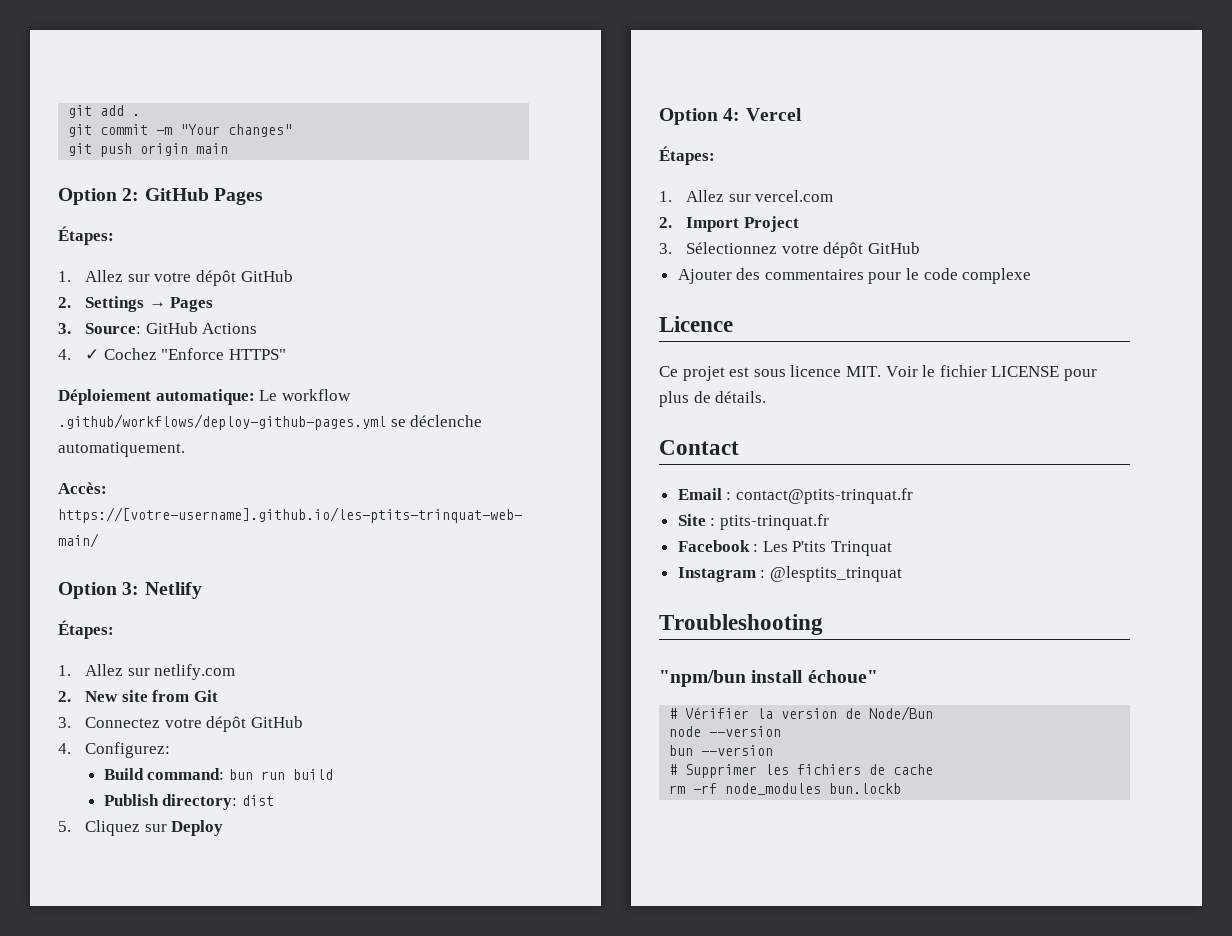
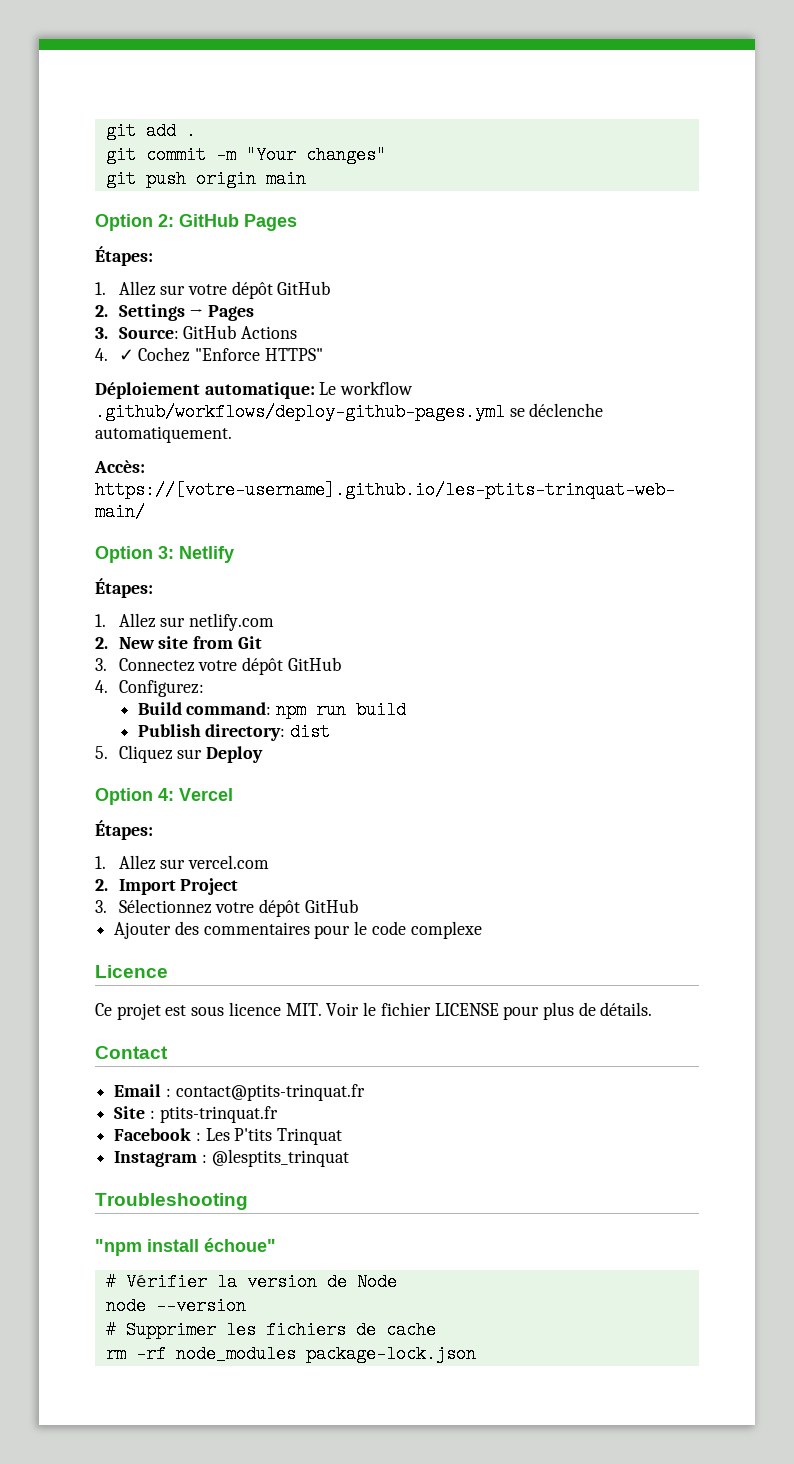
- Build command: bun run build
+ Build command: npm run build
- "npm/bun install échoue"
+ "npm install échoue"
- # Vérifier la version de Node/Bun
+ # Vérifier la version de Node
- bun --version
- rm -rf node_modules bun.lockb
+ rm -rf node_modules package-lock.json

